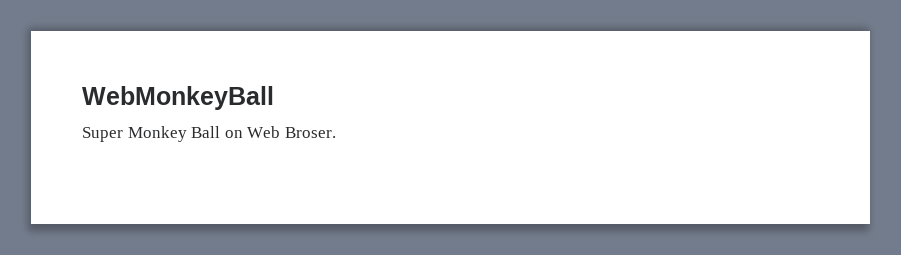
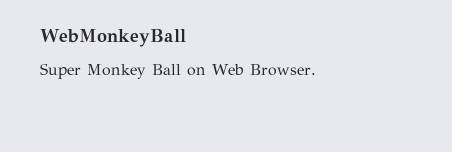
- Super Monkey Ball on Web Broser.
+ Super Monkey Ball on Web Browser.

